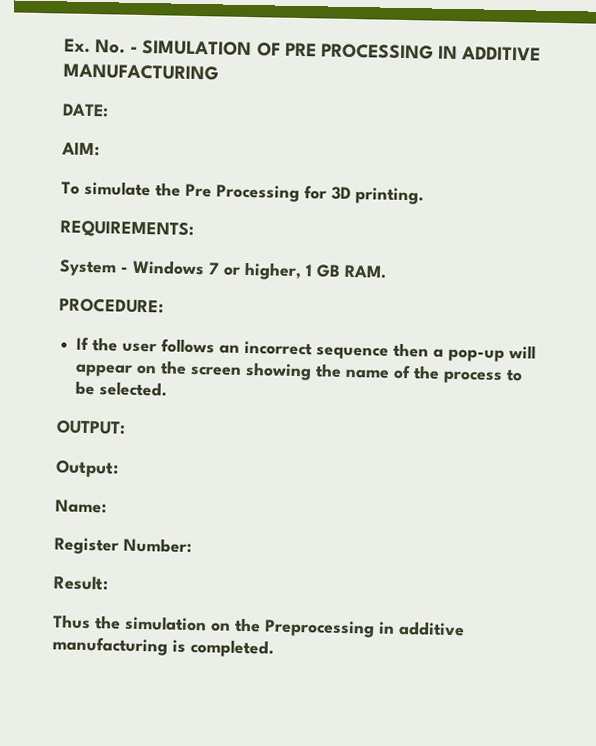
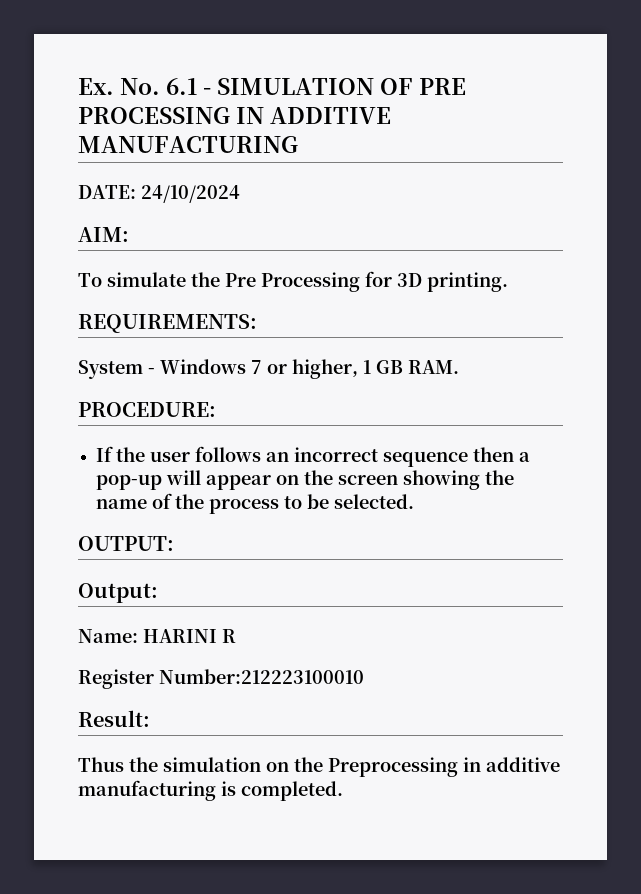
- Ex. No. - SIMULATION OF PRE PROCESSING IN ADDITIVE MANUFACTURING
+ Ex. No. 6.1 - SIMULATION OF PRE PROCESSING IN ADDITIVE MANUFACTURING
- DATE:
+ DATE: 24/10/2024
- Name:
+ Name: HARINI R
- Register Number:
+ Register Number:212223100010

